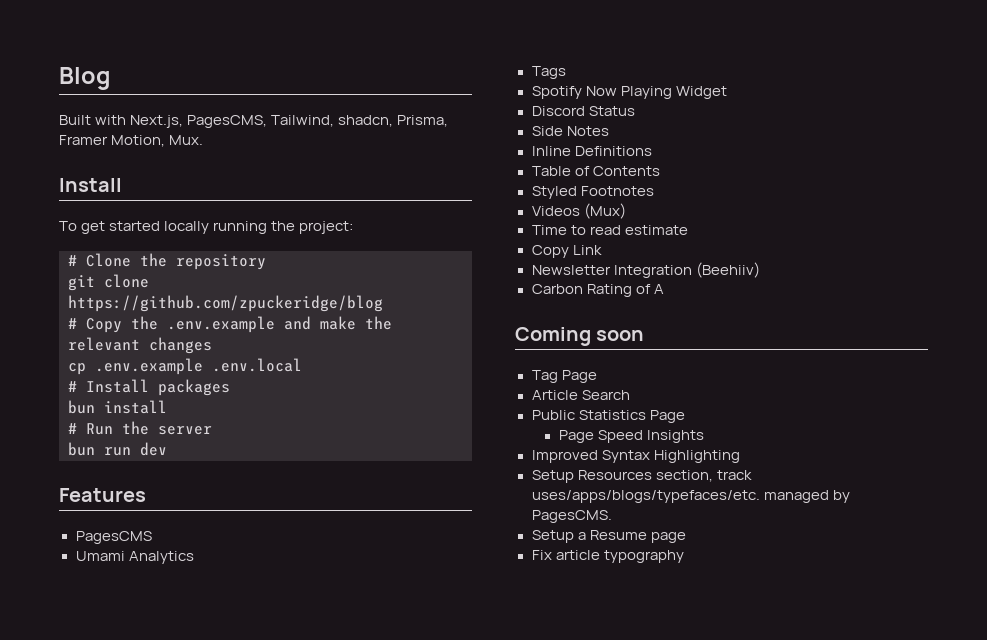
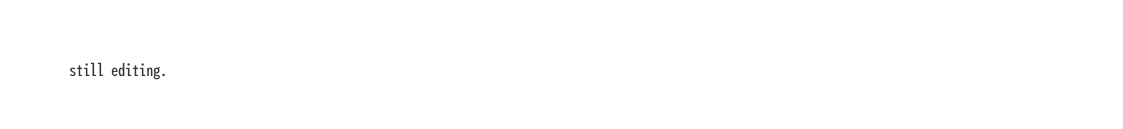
- Blog
- Built with Next.js, PagesCMS, Tailwind, shadcn, Prisma, Framer Motion, Mux.
- Install
- To get started locally running the project:
- # Clone the repository
- git clone https://github.com/zpuckeridge/blog
- # Copy the .env.example and make the relevant changes
- cp .env.example .env.local
- # Install packages
- bun install
- # Run the server
- bun run dev
- Features
- PagesCMS
- Umami Analytics
- Tags
- Spotify Now Playing Widget
- Discord Status
- Side Notes
- Inline Definitions
- Table of Contents
- Styled Footnotes
- Videos (Mux)
- Time to read estimate
- Copy Link
- Newsletter Integration (Beehiiv)
- Carbon Rating of A
- Coming soon
- Tag Page
- Article Search
- Public Statistics Page
- Page Speed Insights
- Improved Syntax Highlighting
- Setup Resources section, track uses/apps/blogs/typefaces/etc. managed by PagesCMS.
- Setup a Resume page
- Fix article typography
+ still editing.

